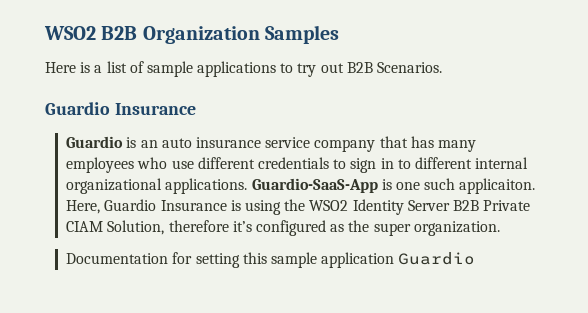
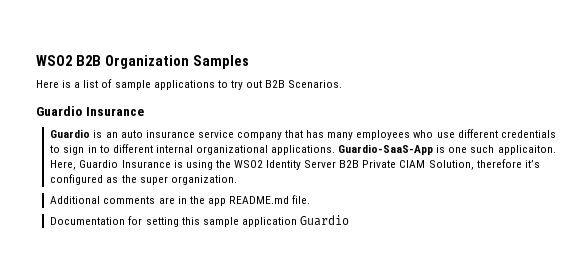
+ Additional comments are in the app README.md file.

